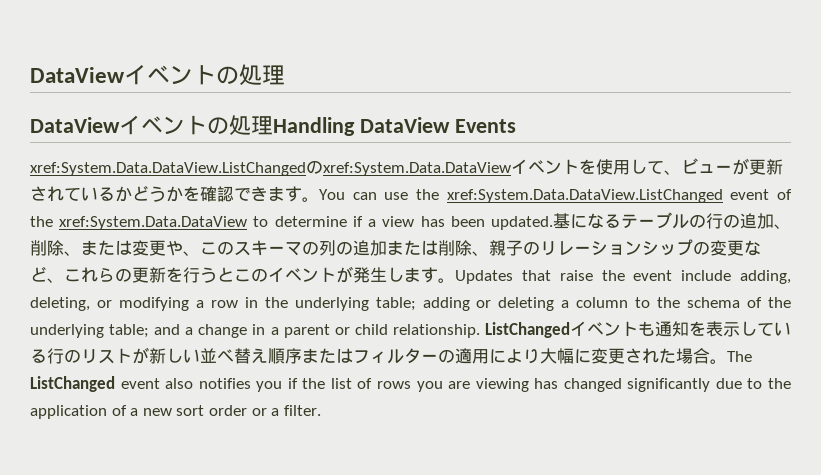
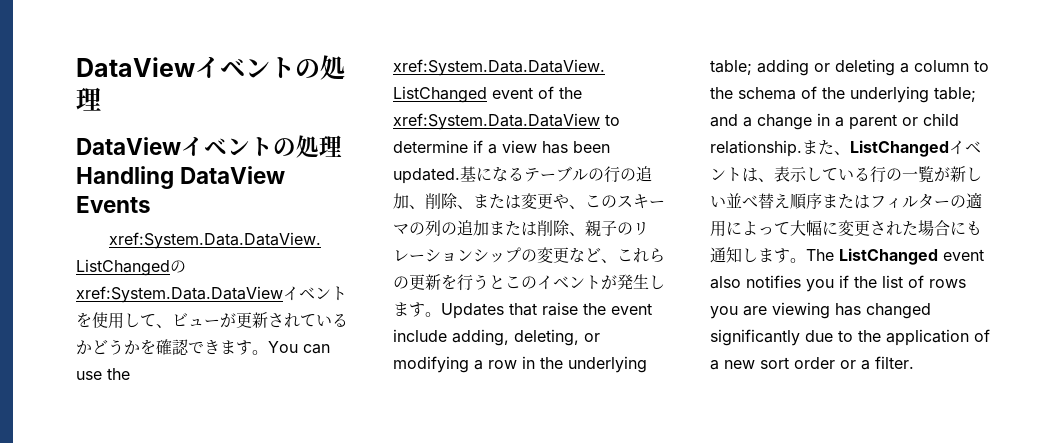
- ListChangedイベントも通知を表示している行のリストが新しい並べ替え順序またはフィルターの適用により大幅に変更された場合。
+ また、ListChangedイベントは、表示している行の一覧が新しい並べ替え順序またはフィルターの適用によって大幅に変更された場合にも通知します。

